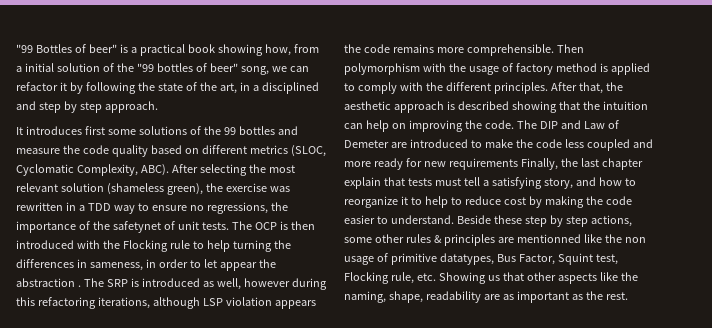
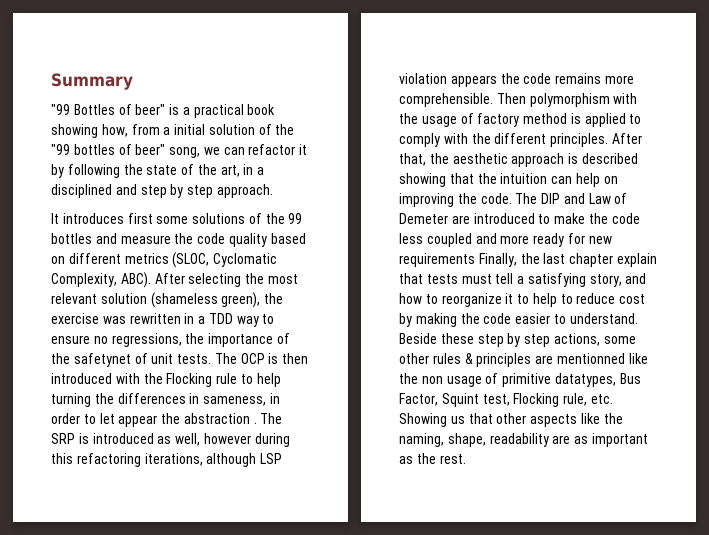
+ Summary

